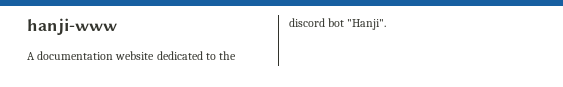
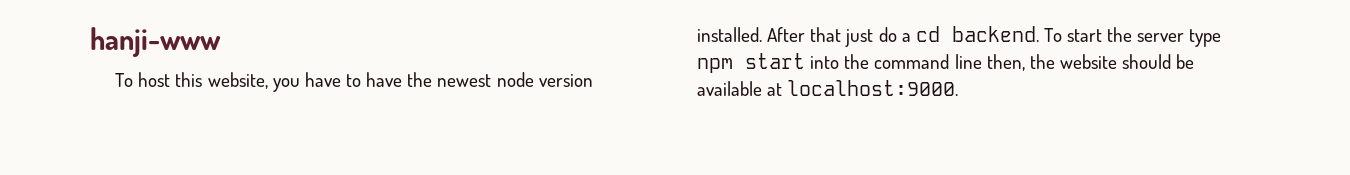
- A documentation website dedicated to the discord bot "Hanji".
+ To host this website, you have to have the newest node version installed. After that just do a cd backend. To start the server type npm start into the command line then, the website should be available at localhost:9000.

